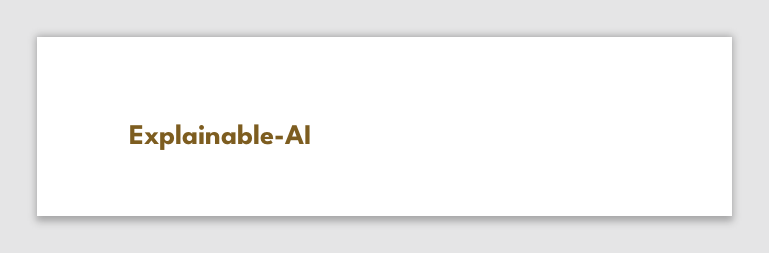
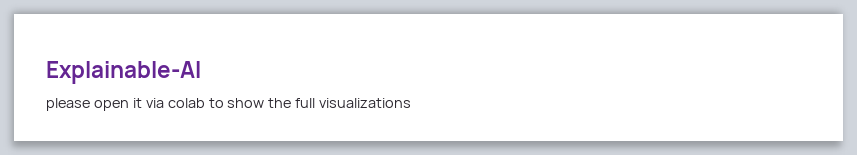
+ please open it via colab to show the full visualizations

